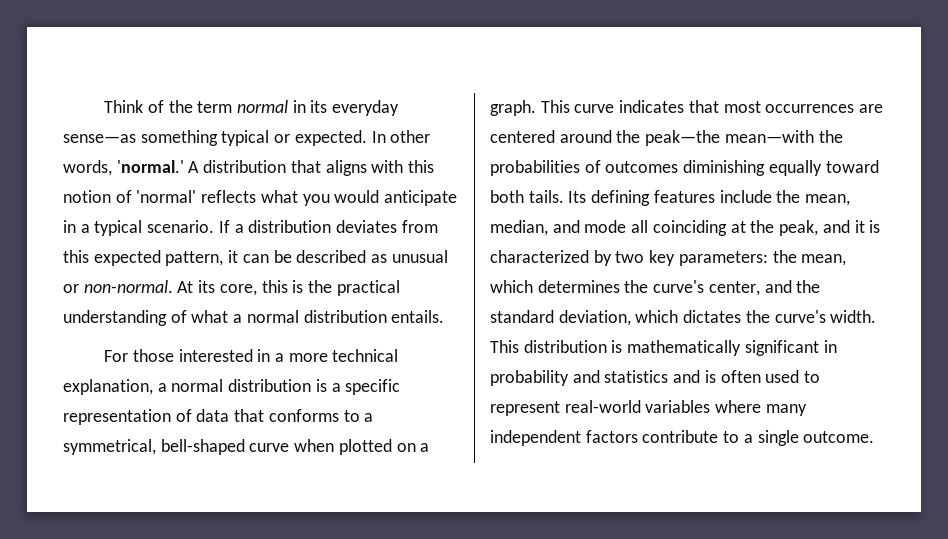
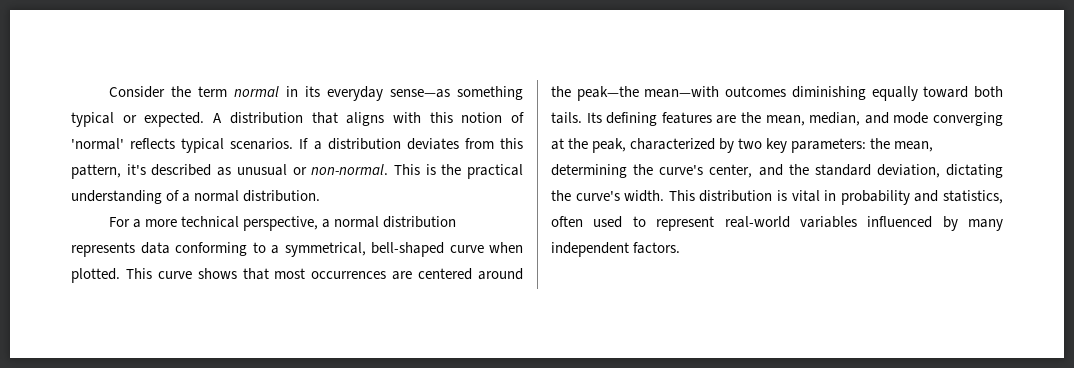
- Think of the term normal in its everyday sense—as something typical or expected.
+ Consider the term normal in its everyday sense—as something typical or expected.
- In other words, 'normal.'
- A distribution that aligns with this notion of 'normal' reflects what you would anticipate in a typical scenario.
+ A distribution that aligns with this notion of 'normal' reflects typical scenarios.
- If a distribution deviates from this expected pattern, it can be described as unusual or non-normal.
+ If a distribution deviates from this pattern, it's described as unusual or non-normal.
- At its core, this is the practical understanding of what a normal distribution entails.
- For those interested in a more technical explanation, a normal distribution is a specific representation of data that conforms to a symmetrical, bell-shaped curve when plotted on a graph.
+ This is the practical understanding of a normal distribution.
+ For a more technical perspective, a normal distribution represents data conforming to a symmetrical, bell-shaped curve when plotted.
- This curve indicates that most occurrences are centered around the peak—the mean—with the probabilities of outcomes diminishing equally toward both tails.
+ This curve shows that most occurrences are centered around the peak—the mean—with outcomes diminishing equally toward both tails.
- Its defining features include the mean, median, and mode all coinciding at the peak, and it is characterized by two key parameters: the mean, which determines the curve's center, and the standard deviation, which dictates the curve's width.
+ Its defining features are the mean, median, and mode converging at the peak, characterized by two key parameters: the mean, determining the curve's center, and the standard deviation, dictating the curve's width.
- This distribution is mathematically significant in probability and statistics and is often used to represent real-world variables where many independent factors contribute to a single outcome.
+ This distribution is vital in probability and statistics, often used to represent real-world variables influenced by many independent factors.

